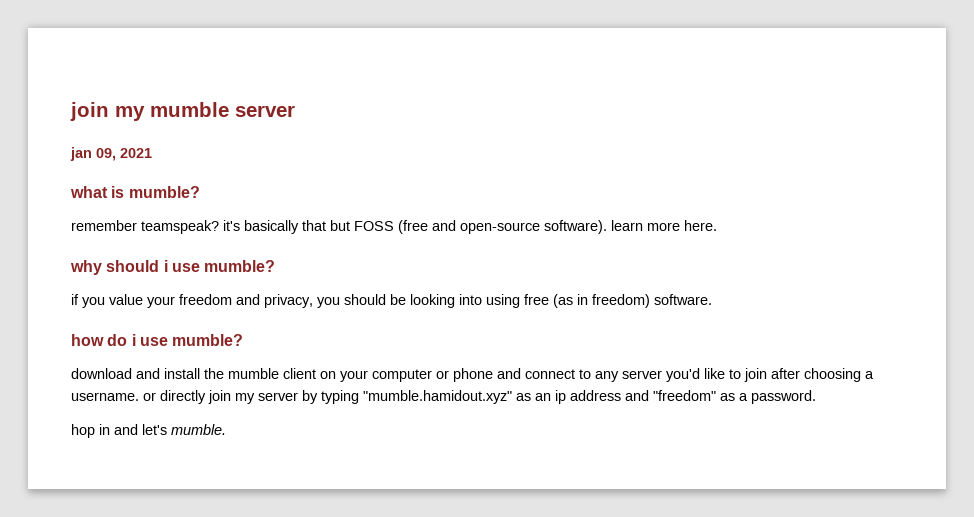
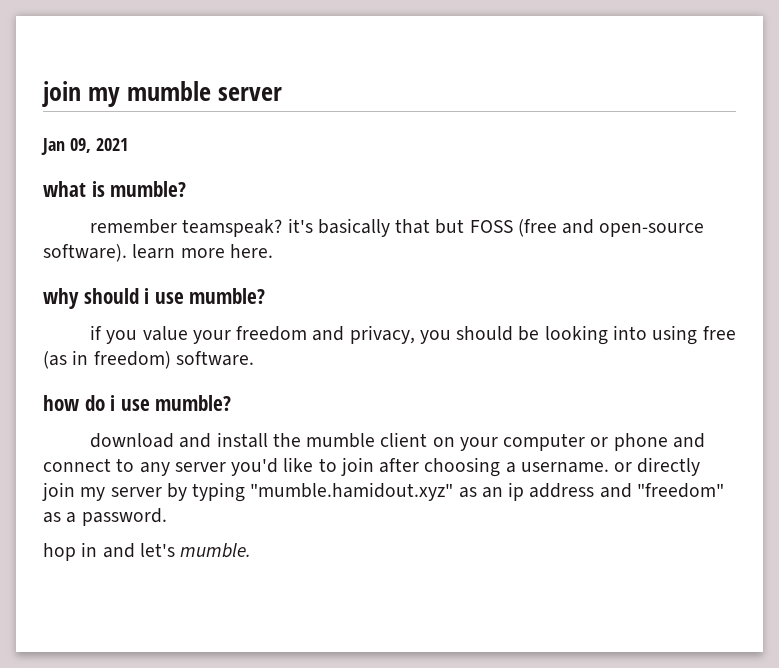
- jan 09, 2021
+ Jan 09, 2021

